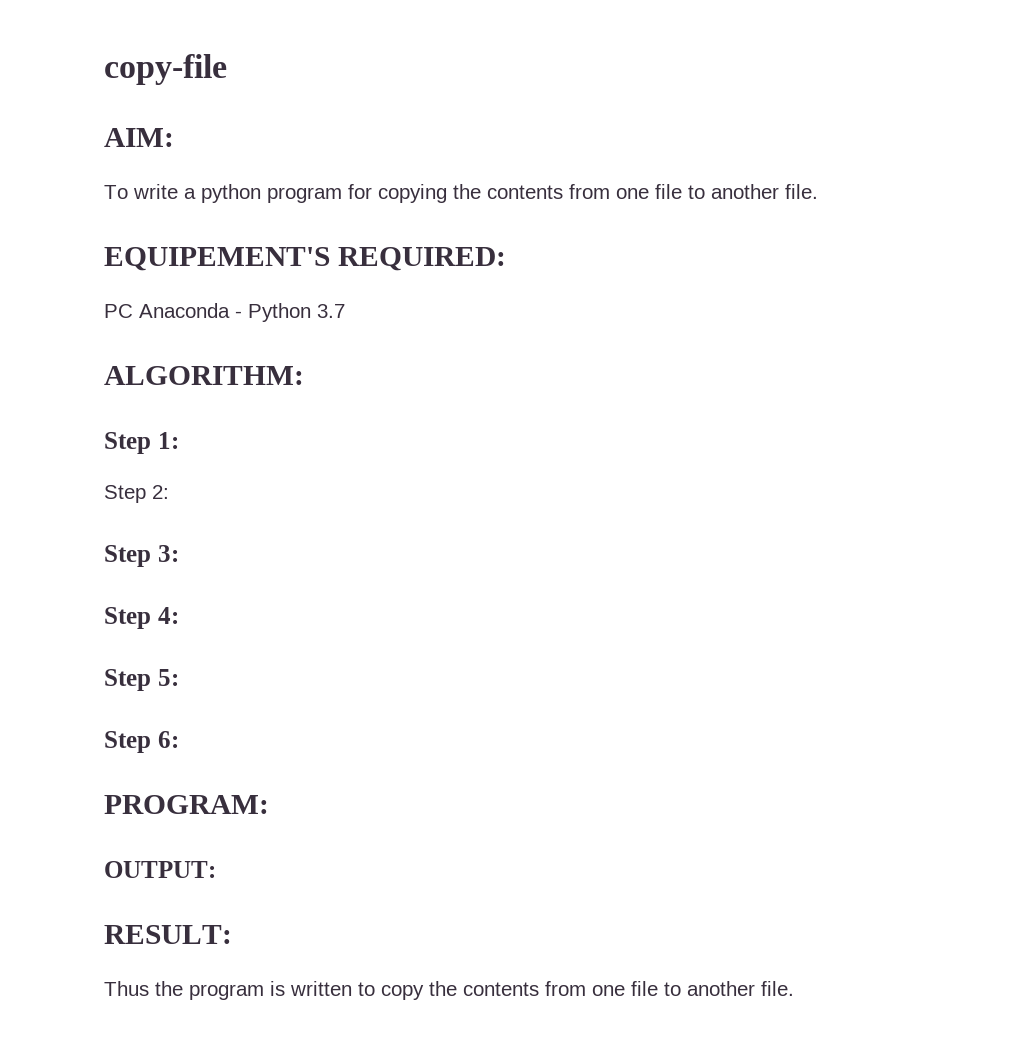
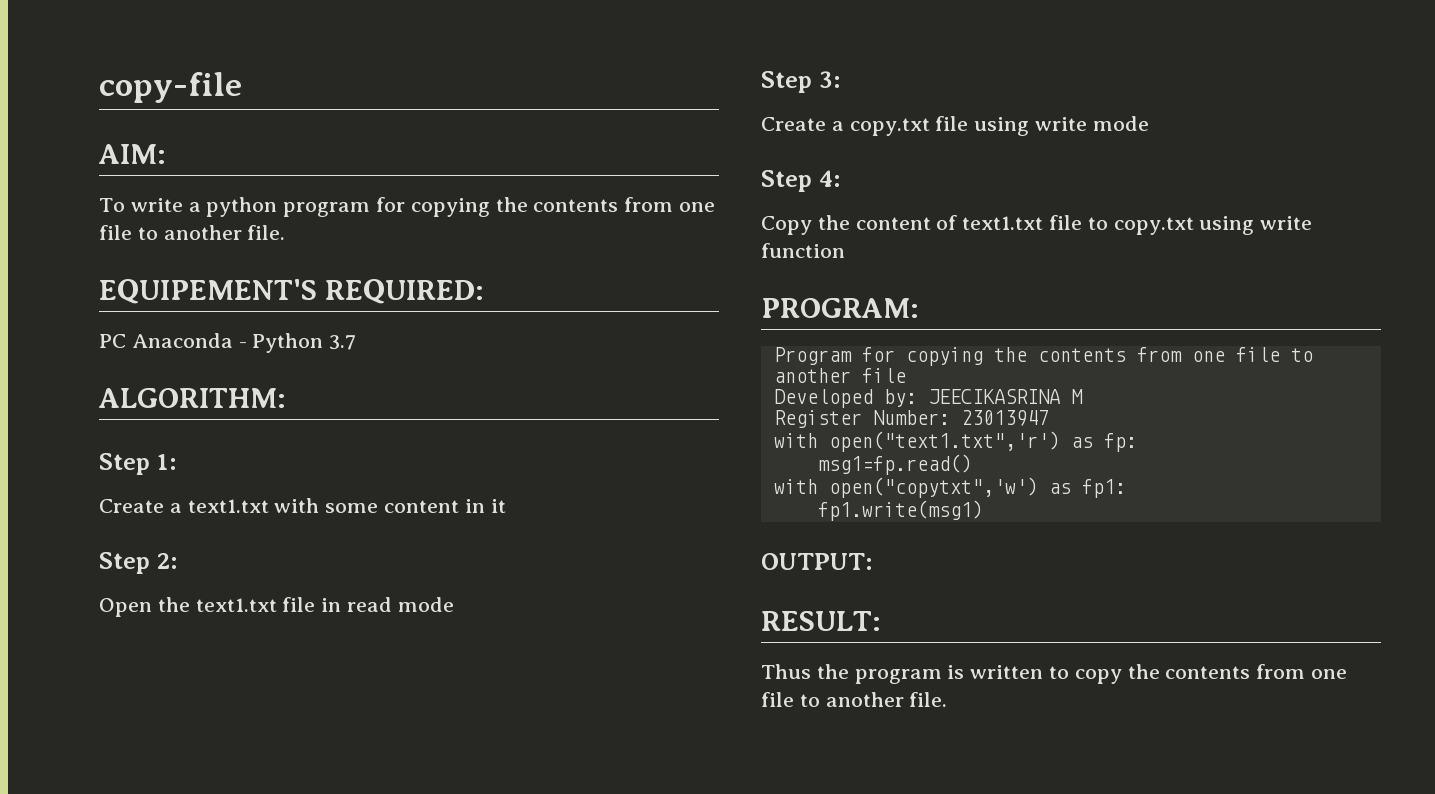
+ Create a text1.txt with some content in it
  Step 2:
+ Open the text1.txt file in read mode
  Step 3:
+ Create a copy.txt file using write mode
  Step 4:
- Step 5:
- Step 6:
+ Copy the content of text1.txt file to copy.txt using write function
  PROGRAM:
+ Program for copying the contents from one file to another file
+ Developed by: JEECIKASRINA M
+ Register Number: 23013947
+ with open("text1.txt",'r') as fp:
+ msg1=fp.read()
+ with open("copytxt",'w') as fp1:
+ fp1.write(msg1)

